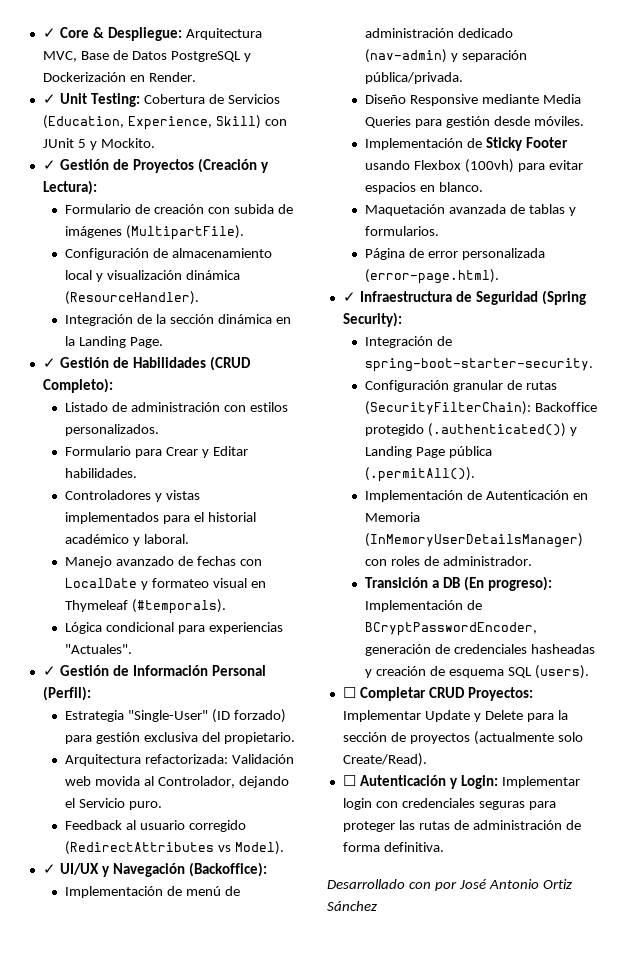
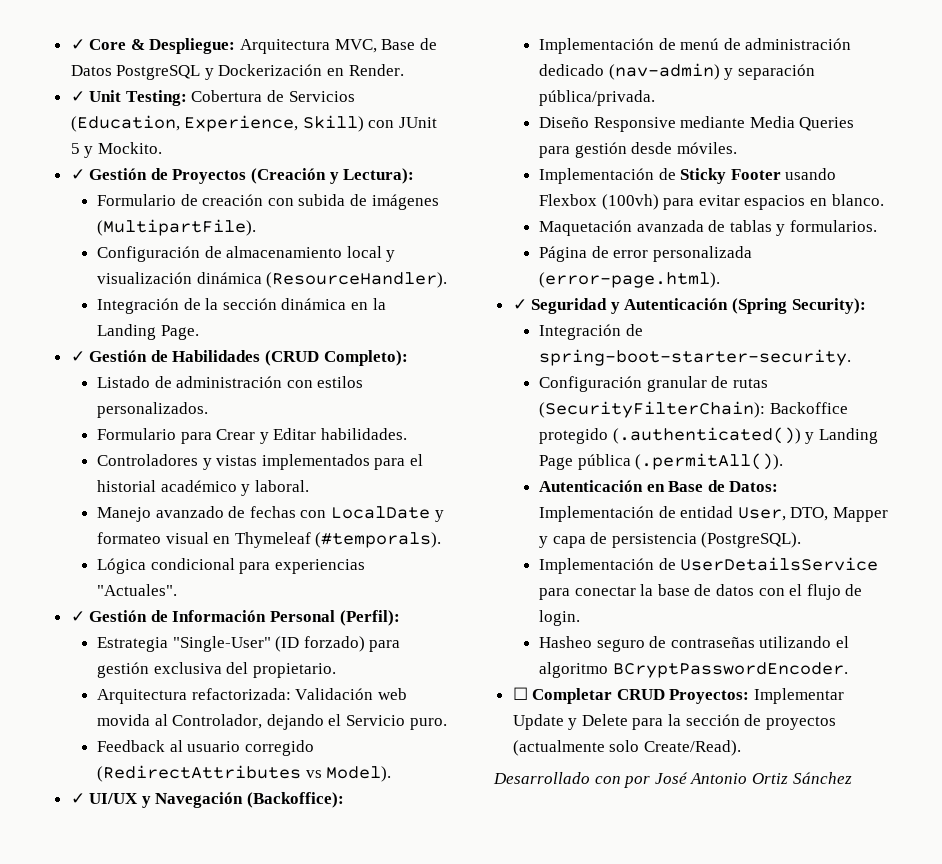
- ✓ Infraestructura de Seguridad (Spring Security):
+ ✓ Seguridad y Autenticación (Spring Security):
- Implementación de Autenticación en Memoria (InMemoryUserDetailsManager) con roles de administrador.
- Transición a DB (En progreso): Implementación de BCryptPasswordEncoder, generación de credenciales hasheadas y creación de esquema SQL (users).
+ Autenticación en Base de Datos: Implementación de entidad User, DTO, Mapper y capa de persistencia (PostgreSQL).
+ Implementación de UserDetailsService para conectar la base de datos con el flujo de login.
+ Hasheo seguro de contraseñas utilizando el algoritmo BCryptPasswordEncoder.
- ☐ Autenticación y Login: Implementar login con credenciales seguras para proteger las rutas de administración de forma definitiva.

